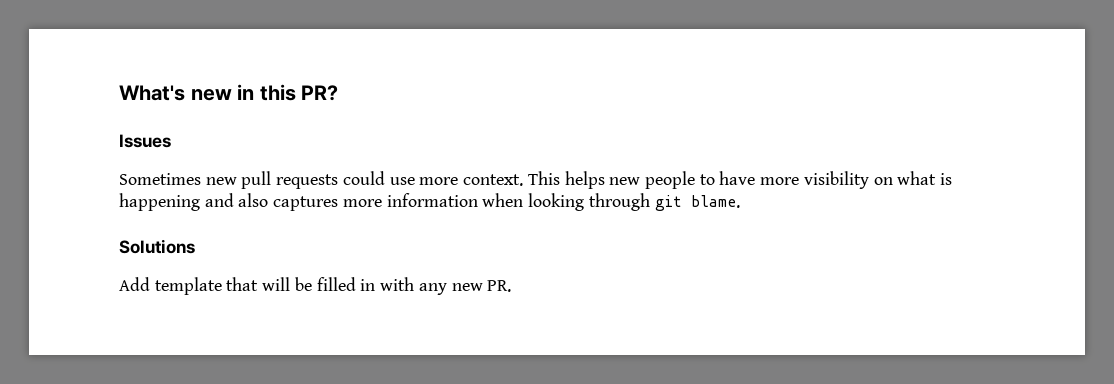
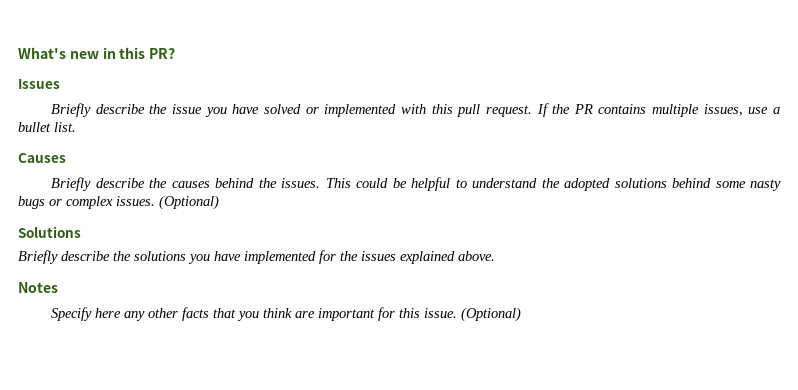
- Sometimes new pull requests could use more context. This helps new people to have more visibility on what is happening and also captures more information when looking through git blame.
+ Briefly describe the issue you have solved or implemented with this pull request. If the PR contains multiple issues, use a bullet list.
+ Causes
+ Briefly describe the causes behind the issues. This could be helpful to understand the adopted solutions behind some nasty bugs or complex issues. (Optional)
  Solutions
- Add template that will be filled in with any new PR.
+ Briefly describe the solutions you have implemented for the issues explained above.
+ Notes
+ Specify here any other facts that you think are important for this issue. (Optional)

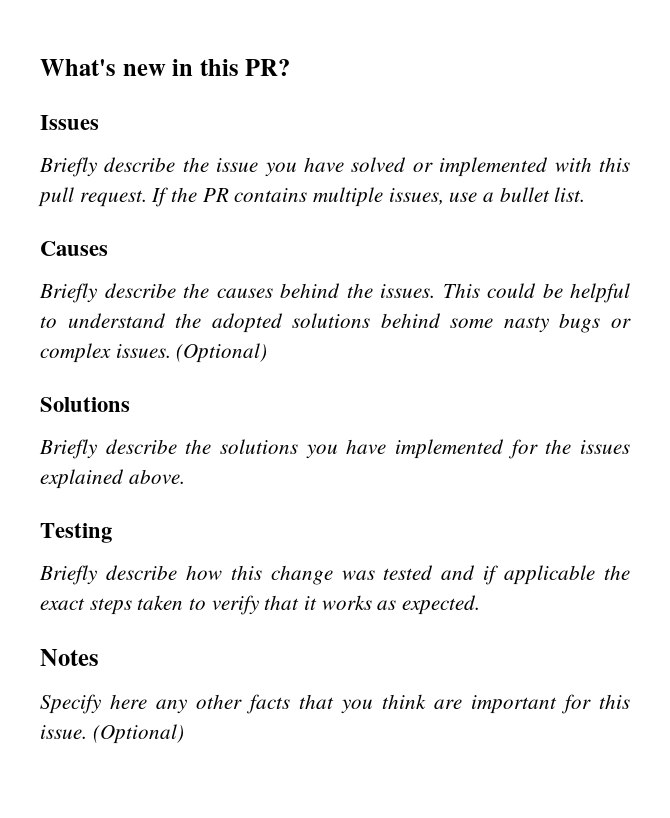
+ Testing
+ Briefly describe how this change was tested and if applicable the exact steps taken to verify that it works as expected.

